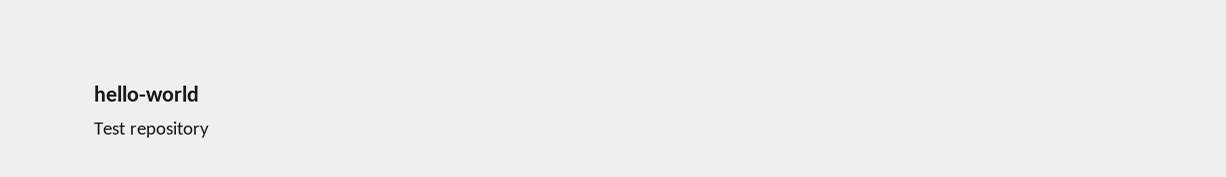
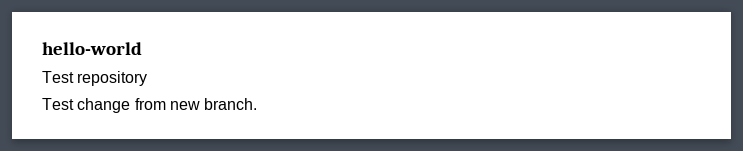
+ Test change from new branch.

